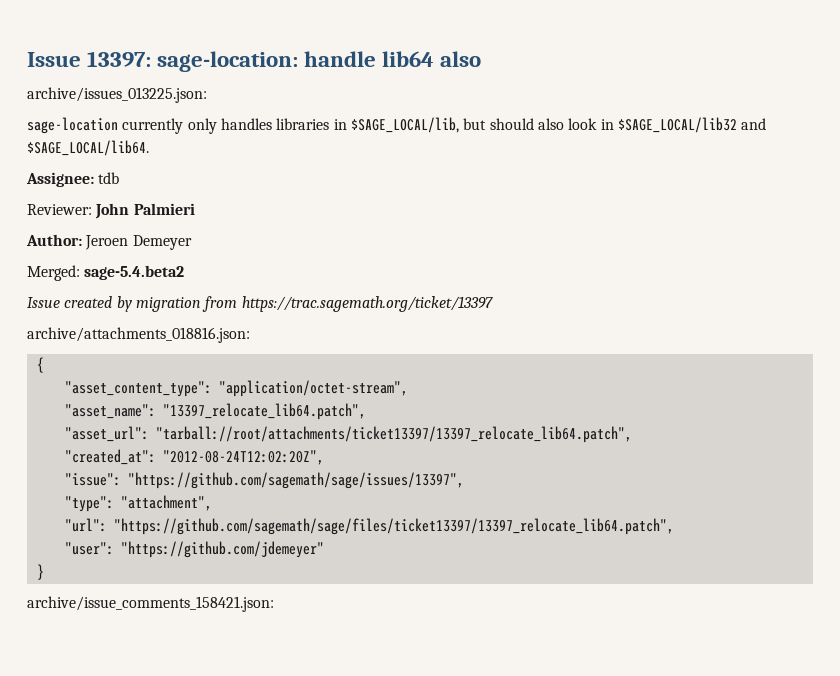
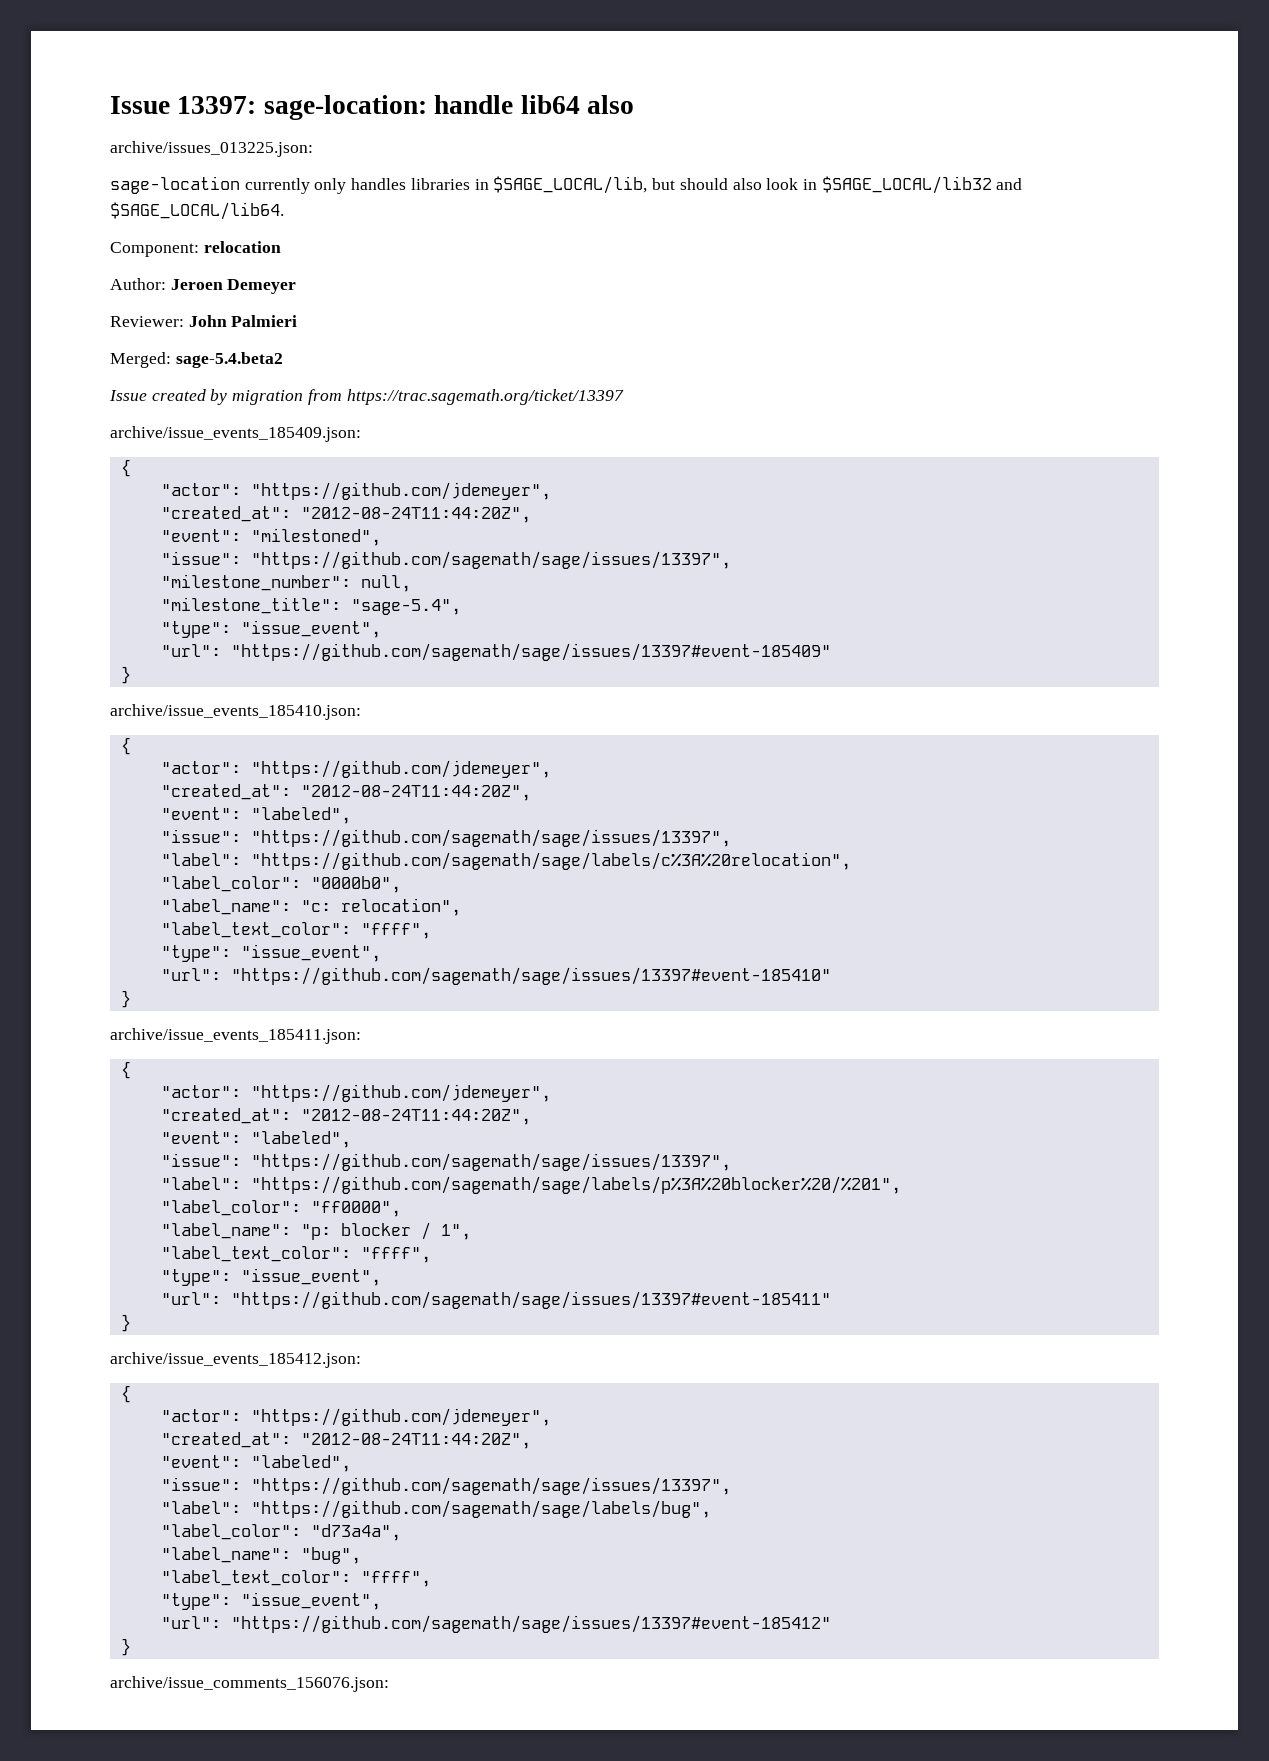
- Assignee: tdb
+ Component: relocation
+ Author: Jeroen Demeyer
- Author: Jeroen Demeyer
- archive/attachments_018816.json:
+ archive/issue_events_185409.json:
  {
- "asset_content_type": "application/octet-stream",
- "asset_name": "13397_relocate_lib64.patch",
- "asset_url": "tarball://root/attachments/ticket13397/13397_relocate_lib64.patch",
- "created_at": "2012-08-24T12:02:20Z",
+ "actor": "https://github.com/jdemeyer",
+ "created_at": "2012-08-24T11:44:20Z",
+ "event": "milestoned",
  "issue": "https://github.com/sagemath/sage/issues/13397",
- "type": "attachment",
- "url": "https://github.com/sagemath/sage/files/ticket13397/13397_relocate_lib64.patch",
- "user": "https://github.com/jdemeyer"
+ "milestone_number": null,
+ "milestone_title": "sage-5.4",
+ "type": "issue_event",
+ "url": "https://github.com/sagemath/sage/issues/13397#event-185409"
  }
- archive/issue_comments_158421.json:
+ archive/issue_events_185410.json:
+ {
+ "actor": "https://github.com/jdemeyer",
+ "created_at": "2012-08-24T11:44:20Z",
+ "event": "labeled",
+ "issue": "https://github.com/sagemath/sage/issues/13397",
+ "label": "https://github.com/sagemath/sage/labels/c%3A%20relocation",
+ "label_color": "0000b0",
+ "label_name": "c: relocation",
+ "label_text_color": "ffff",
+ "type": "issue_event",
+ "url": "https://github.com/sagemath/sage/issues/13397#event-185410"
+ }
+ archive/issue_events_185411.json:
+ {
+ "actor": "https://github.com/jdemeyer",
+ "created_at": "2012-08-24T11:44:20Z",
+ "event": "labeled",
+ "issue": "https://github.com/sagemath/sage/issues/13397",
+ "label": "https://github.com/sagemath/sage/labels/p%3A%20blocker%20/%201",
+ "label_color": "ff0000",
+ "label_name": "p: blocker / 1",
+ "label_text_color": "ffff",
+ "type": "issue_event",
+ "url": "https://github.com/sagemath/sage/issues/13397#event-185411"
+ }
+ archive/issue_events_185412.json:
+ {
+ "actor": "https://github.com/jdemeyer",
+ "created_at": "2012-08-24T11:44:20Z",
+ "event": "labeled",
+ "issue": "https://github.com/sagemath/sage/issues/13397",
+ "label": "https://github.com/sagemath/sage/labels/bug",
+ "label_color": "d73a4a",
+ "label_name": "bug",
+ "label_text_color": "ffff",
+ "type": "issue_event",
+ "url": "https://github.com/sagemath/sage/issues/13397#event-185412"
+ }
+ archive/issue_comments_156076.json:

